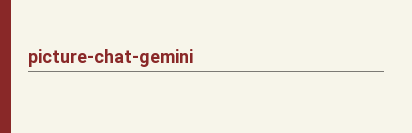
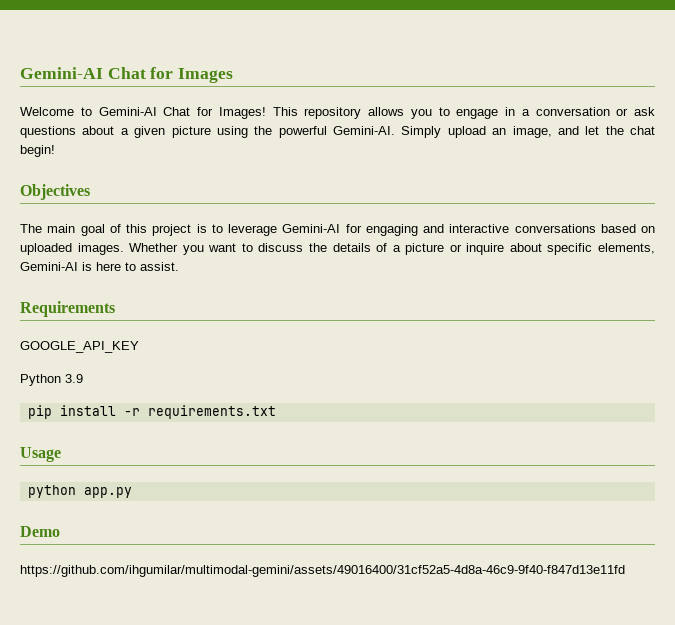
- picture-chat-gemini
+ Gemini-AI Chat for Images
+ Welcome to Gemini-AI Chat for Images! This repository allows you to engage in a conversation or ask questions about a given picture using the powerful Gemini-AI. Simply upload an image, and let the chat begin!
+ Objectives
+ The main goal of this project is to leverage Gemini-AI for engaging and interactive conversations based on uploaded images. Whether you want to discuss the details of a picture or inquire about specific elements, Gemini-AI is here to assist.
+ Requirements
+ GOOGLE_API_KEY
+ Python 3.9
+ pip install -r requirements.txt
+ Usage
+ python app.py
+ Demo
+ https://github.com/ihgumilar/multimodal-gemini/assets/49016400/31cf52a5-4d8a-46c9-9f40-f847d13e11fd

